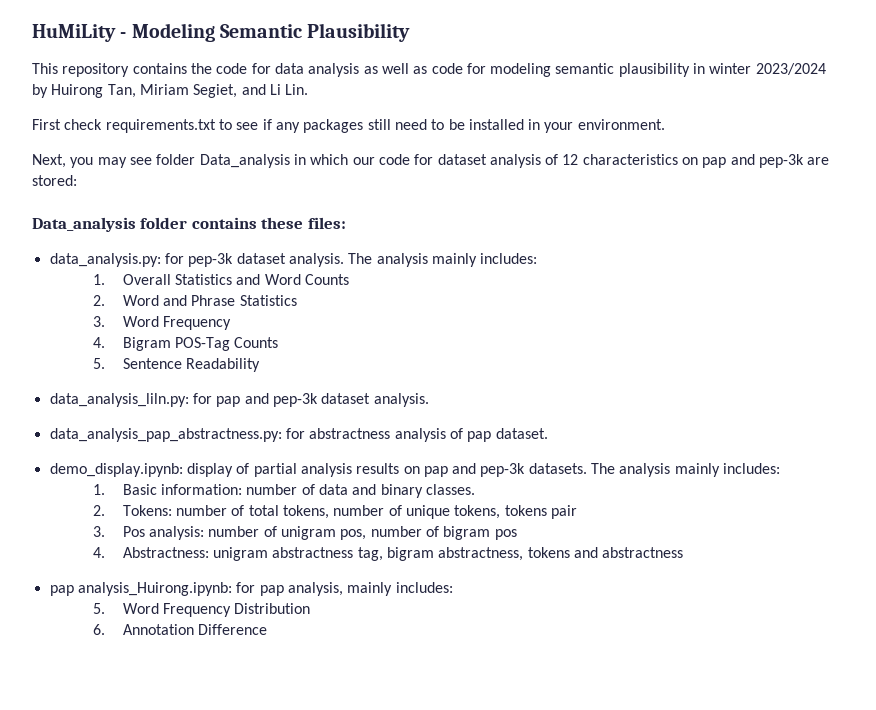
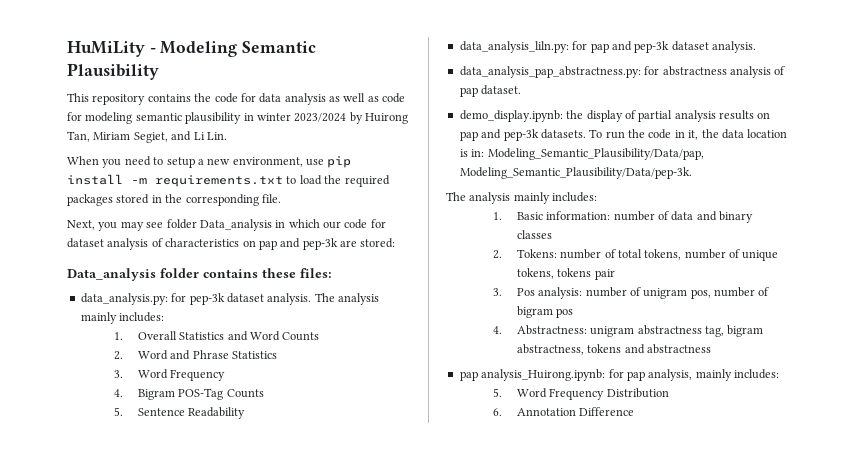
- First check requirements.txt to see if any packages still need to be installed in your environment.
+ When you need to setup a new environment, use pip install -m requirements.txt to load the required packages stored in the corresponding file.
- Next, you may see folder Data_analysis in which our code for dataset analysis of 12 characteristics on pap and pep-3k are stored:
+ Next, you may see folder Data_analysis in which our code for dataset analysis of characteristics on pap and pep-3k are stored:
- demo_display.ipynb: display of partial analysis results on pap and pep-3k datasets. The analysis mainly includes:
+ demo_display.ipynb: the display of partial analysis results on pap and pep-3k datasets. To run the code in it, the data location is in: Modeling_Semantic_Plausibility/Data/pap, Modeling_Semantic_Plausibility/Data/pep-3k.
+ The analysis mainly includes:
- 1. Basic information: number of data and binary classes.
+ 1. Basic information: number of data and binary classes

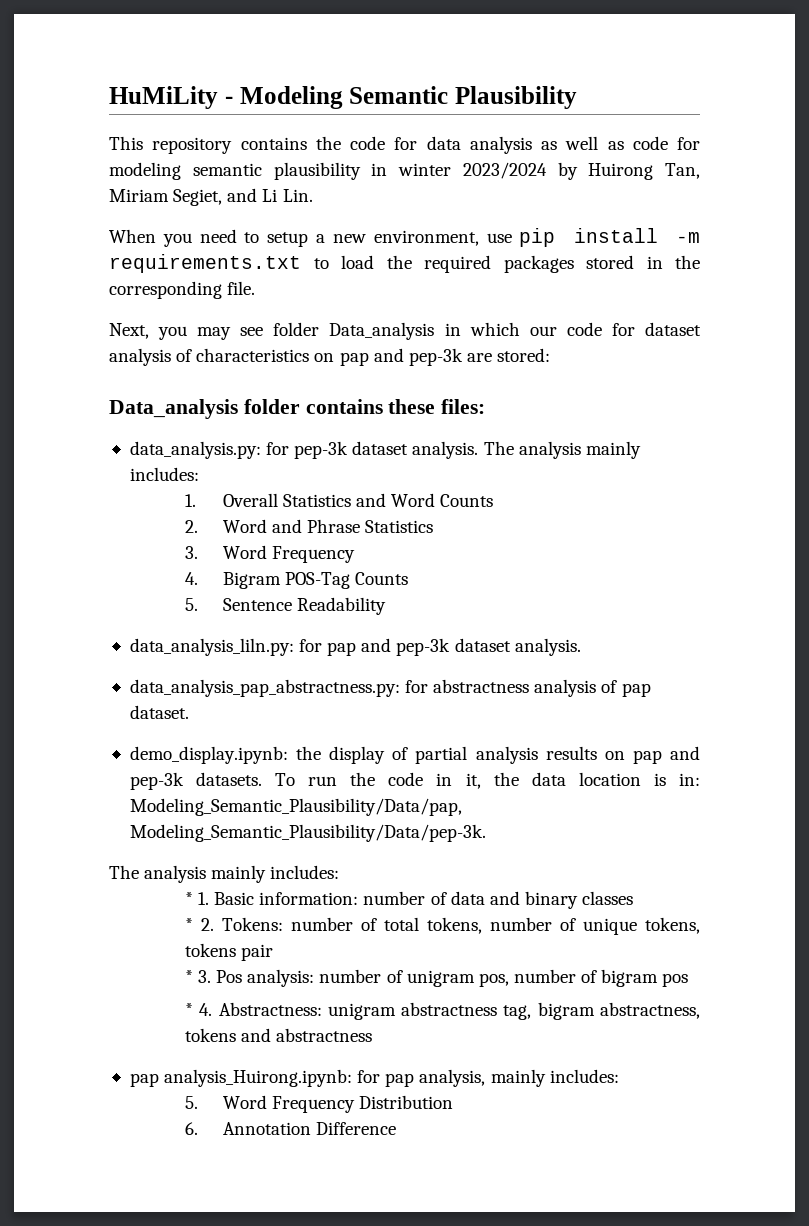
- 1. Basic information: number of data and binary classes
+ * 1. Basic information: number of data and binary classes
- 2. Tokens: number of total tokens, number of unique tokens, tokens pair
+ * 2. Tokens: number of total tokens, number of unique tokens, tokens pair
- 3. Pos analysis: number of unigram pos, number of bigram pos
+ * 3. Pos analysis: number of unigram pos, number of bigram pos
- 4. Abstractness: unigram abstractness tag, bigram abstractness, tokens and abstractness
+ * 4. Abstractness: unigram abstractness tag, bigram abstractness, tokens and abstractness

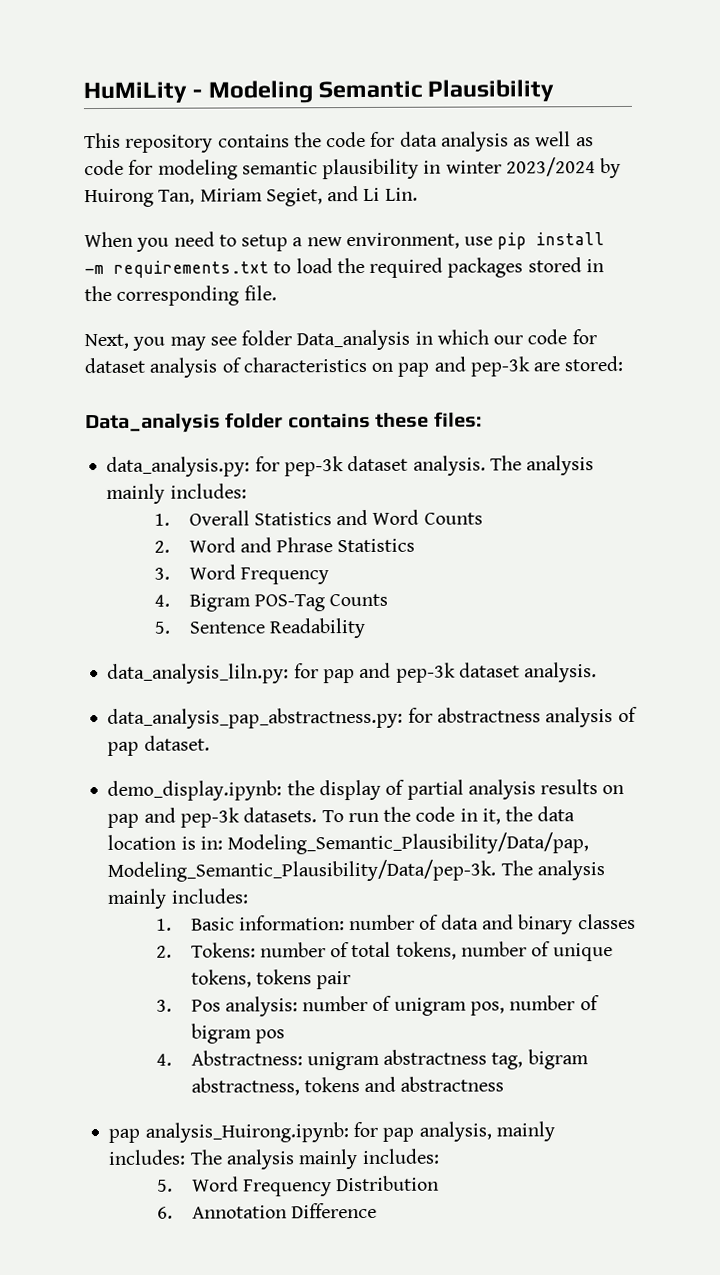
- To run the code in it, the data location is in: Modeling_Semantic_Plausibility/Data/pap, Modeling_Semantic_Plausibility/Data/pep-3k.
- The analysis mainly includes:
- * 1. Basic information: number of data and binary classes
+ To run the code in it, the data location is in: Modeling_Semantic_Plausibility/Data/pap, Modeling_Semantic_Plausibility/Data/pep-3k. The analysis mainly includes:
+ 1. Basic information: number of data and binary classes
- * 2. Tokens: number of total tokens, number of unique tokens, tokens pair
+ 2. Tokens: number of total tokens, number of unique tokens, tokens pair
- * 3. Pos analysis: number of unigram pos, number of bigram pos
+ 3. Pos analysis: number of unigram pos, number of bigram pos
- * 4. Abstractness: unigram abstractness tag, bigram abstractness, tokens and abstractness
+ 4. Abstractness: unigram abstractness tag, bigram abstractness, tokens and abstractness
- pap analysis_Huirong.ipynb: for pap analysis, mainly includes:
+ pap analysis_Huirong.ipynb: for pap analysis, mainly includes: The analysis mainly includes:

